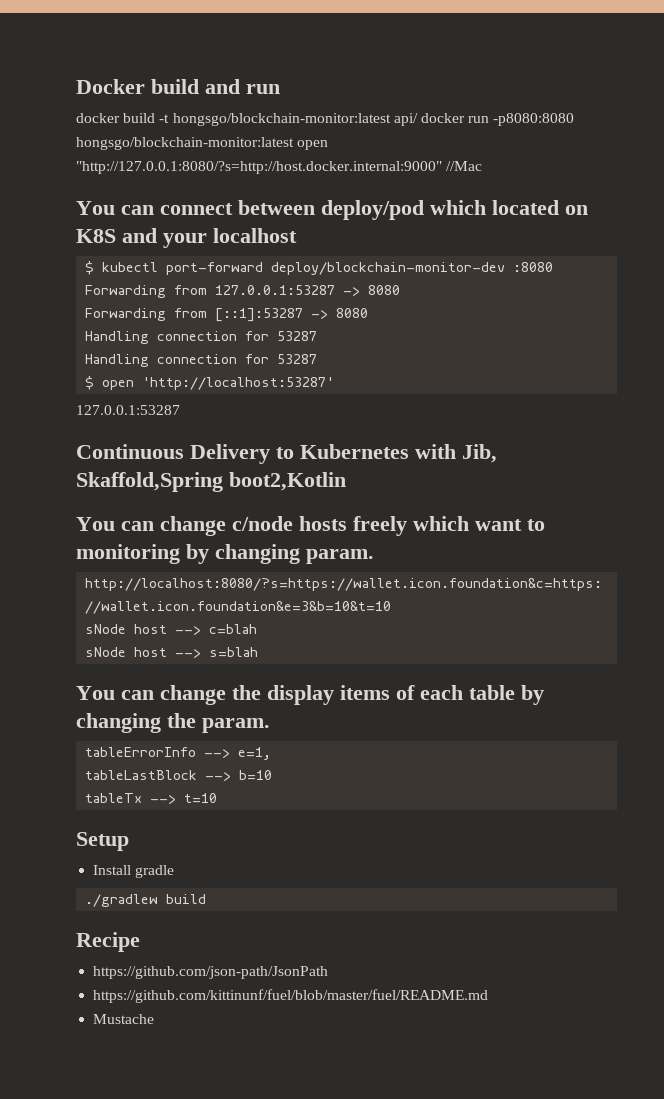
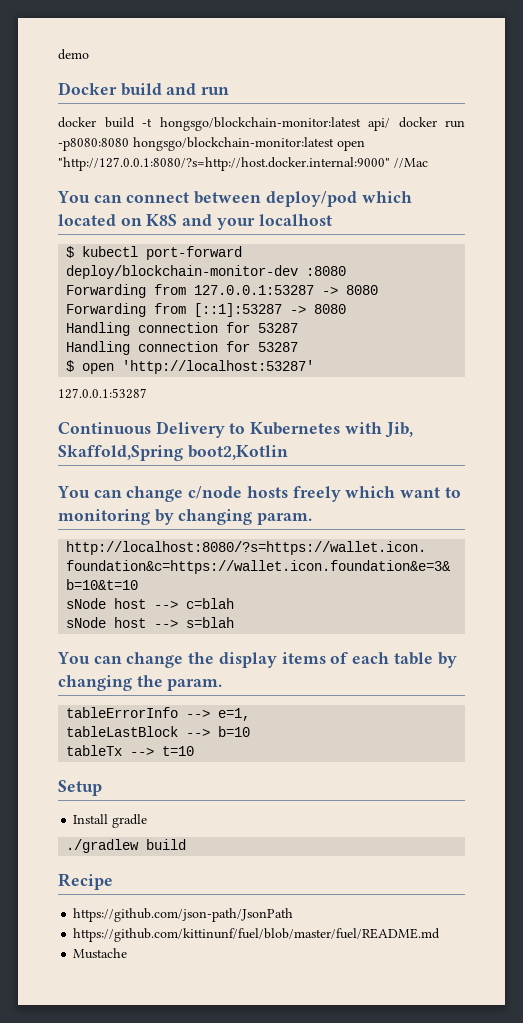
+ demo

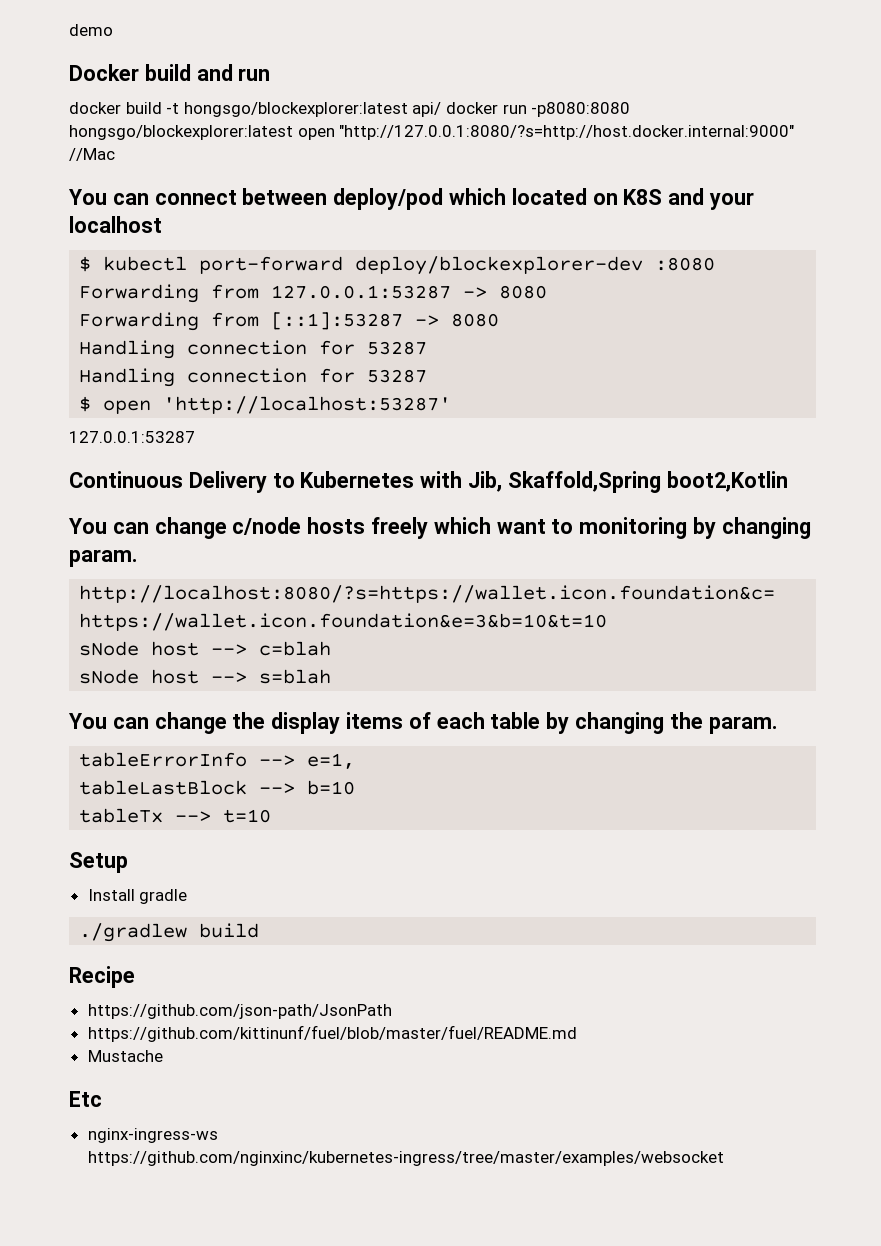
- docker build -t hongsgo/blockchain-monitor:latest api/ docker run -p8080:8080 hongsgo/blockchain-monitor:latest open "http://127.0.0.1:8080/?s=http://host.docker.internal:9000" //Mac
+ docker build -t hongsgo/blockexplorer:latest api/ docker run -p8080:8080 hongsgo/blockexplorer:latest open "http://127.0.0.1:8080/?s=http://host.docker.internal:9000" //Mac
- $ kubectl port-forward deploy/blockchain-monitor-dev :8080
+ $ kubectl port-forward deploy/blockexplorer-dev :8080
+ Etc
+ nginx-ingress-ws https://github.com/nginxinc/kubernetes-ingress/tree/master/examples/websocket

